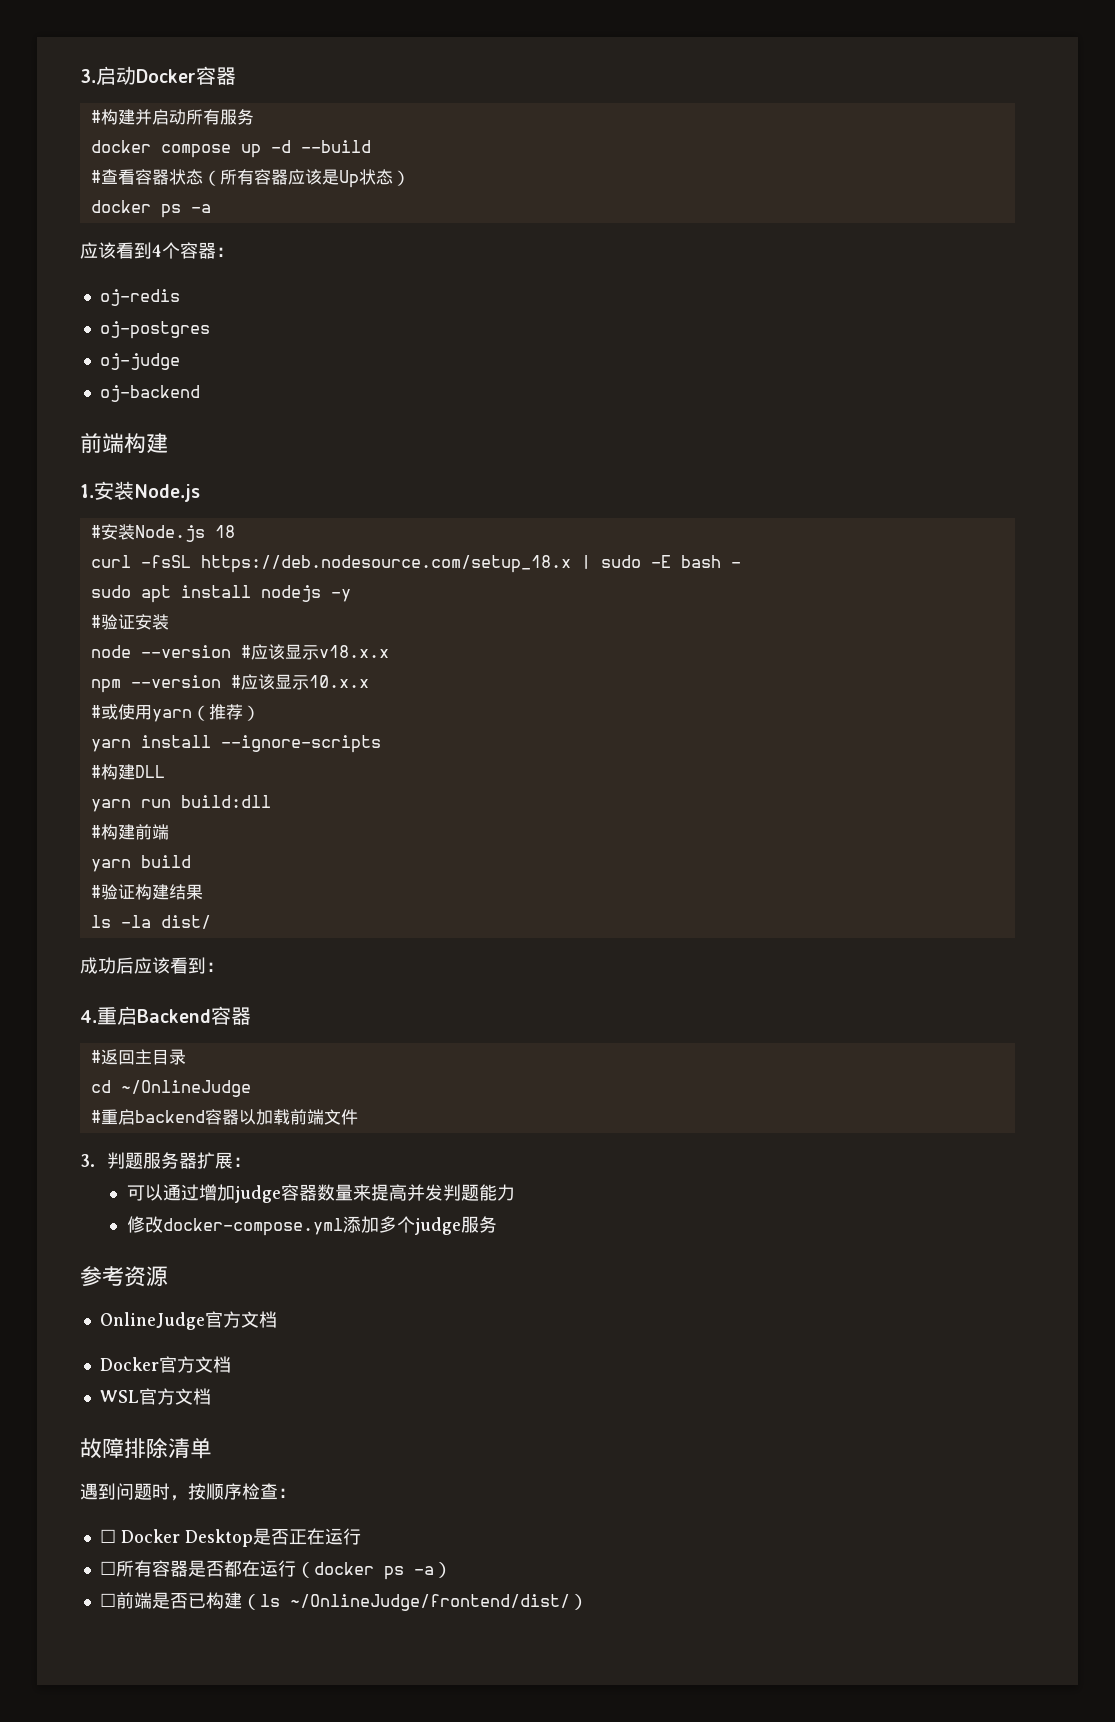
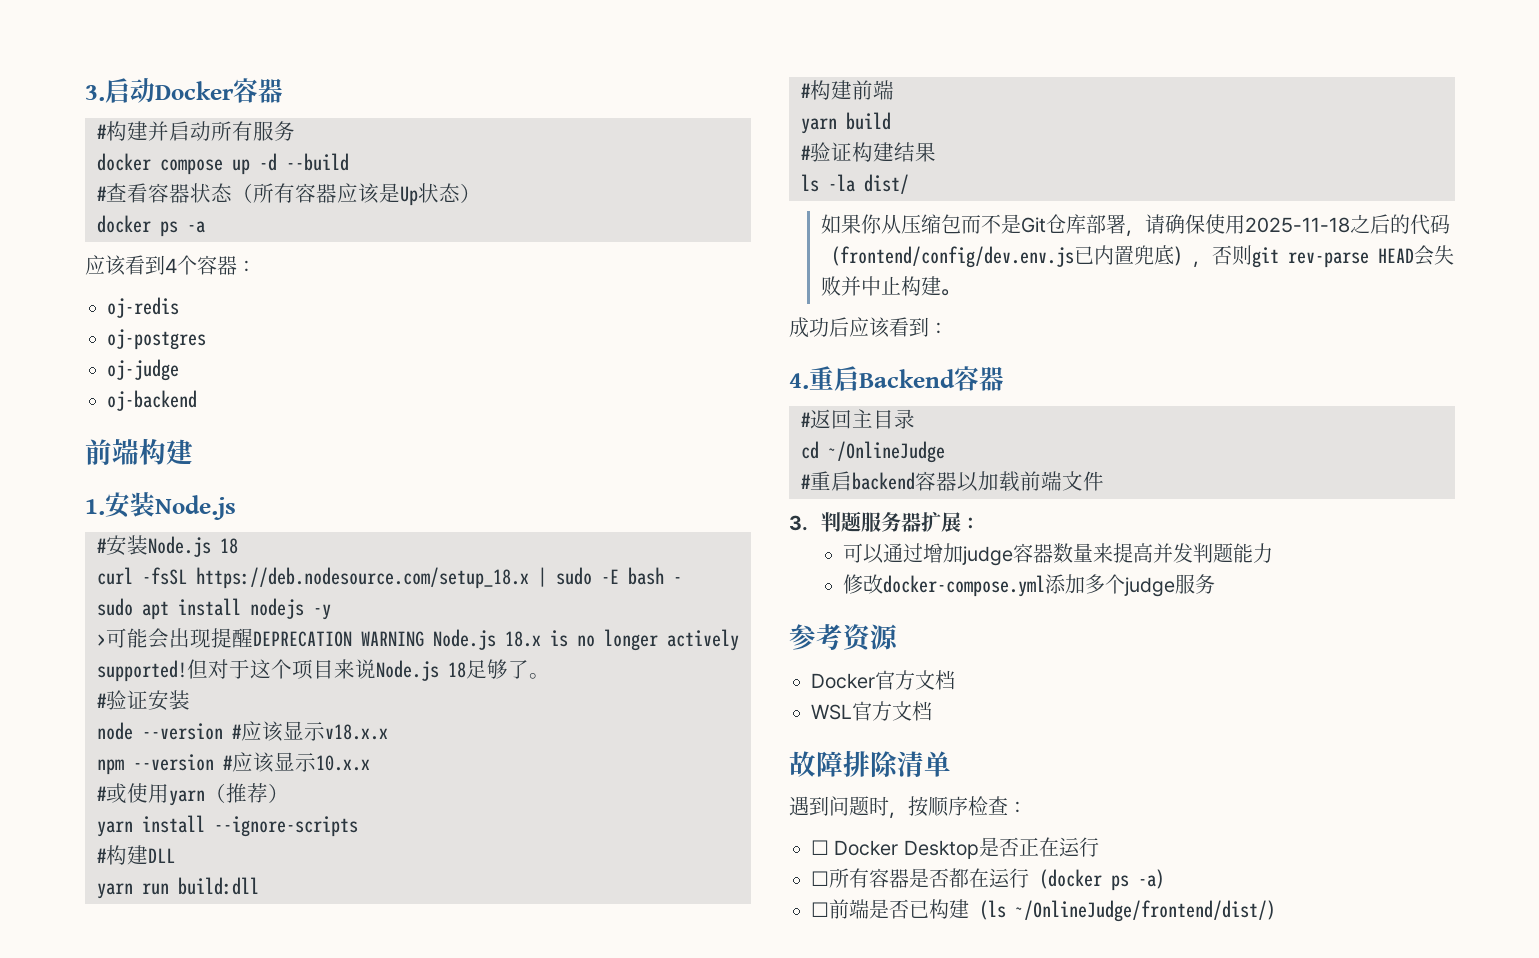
+ >可能会出现提醒DEPRECATION WARNING Node.js 18.x is no longer actively supported!但对于这个项目来说Node.js 18足够了。
+ 如果你从压缩包而不是Git仓库部署，请确保使用2025-11-18之后的代码（frontend/config/dev.env.js已内置兜底），否则git rev-parse HEAD会失败并中止构建。
- OnlineJudge官方文档

